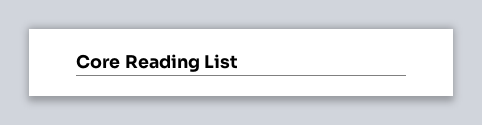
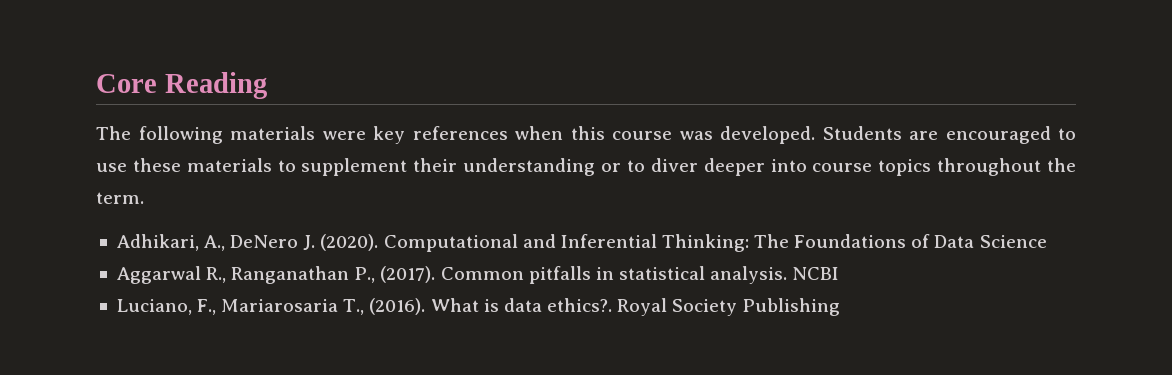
- Core Reading List
+ Core Reading
+ The following materials were key references when this course was developed. Students are encouraged to use these materials to supplement their understanding or to diver deeper into course topics throughout the term.
+ Adhikari, A., DeNero J. (2020). Computational and Inferential Thinking: The Foundations of Data Science
+ Aggarwal R., Ranganathan P., (2017). Common pitfalls in statistical analysis. NCBI
+ Luciano, F., Mariarosaria T., (2016). What is data ethics?. Royal Society Publishing

